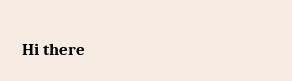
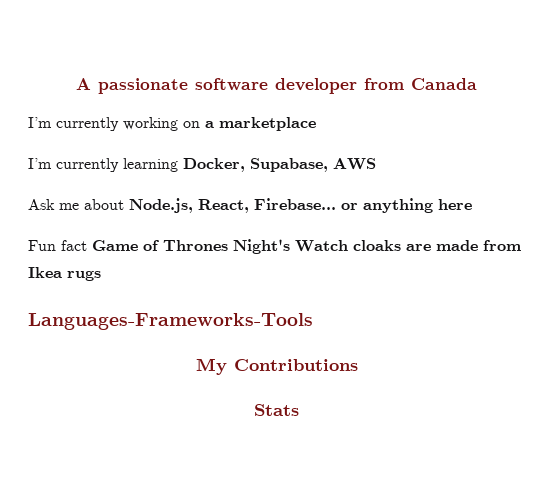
- Hi there
+ A passionate software developer from Canada
+ I’m currently working on a marketplace
+ I’m currently learning Docker, Supabase, AWS
+ Ask me about Node.js, React, Firebase... or anything here
+ Fun fact Game of Thrones Night's Watch cloaks are made from Ikea rugs
+ Languages-Frameworks-Tools
+ My Contributions
+ Stats

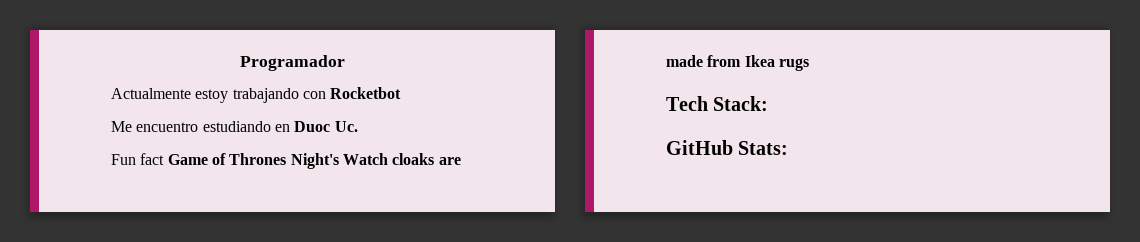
- A passionate software developer from Canada
- I’m currently working on a marketplace
- I’m currently learning Docker, Supabase, AWS
- Ask me about Node.js, React, Firebase... or anything here
+ Programador
+ Actualmente estoy trabajando con Rocketbot
+ Me encuentro estudiando en Duoc Uc.
- Languages-Frameworks-Tools
- My Contributions
- Stats
+ Tech Stack:
+ GitHub Stats:

